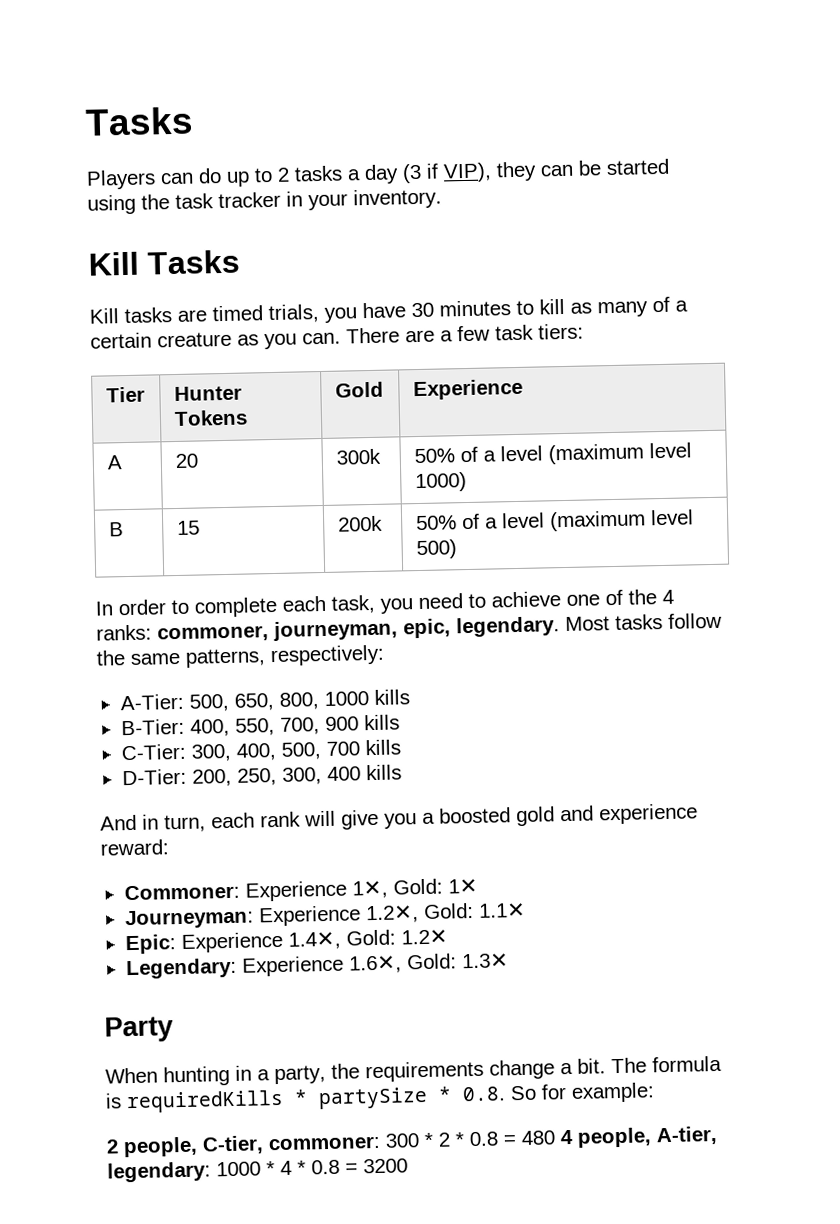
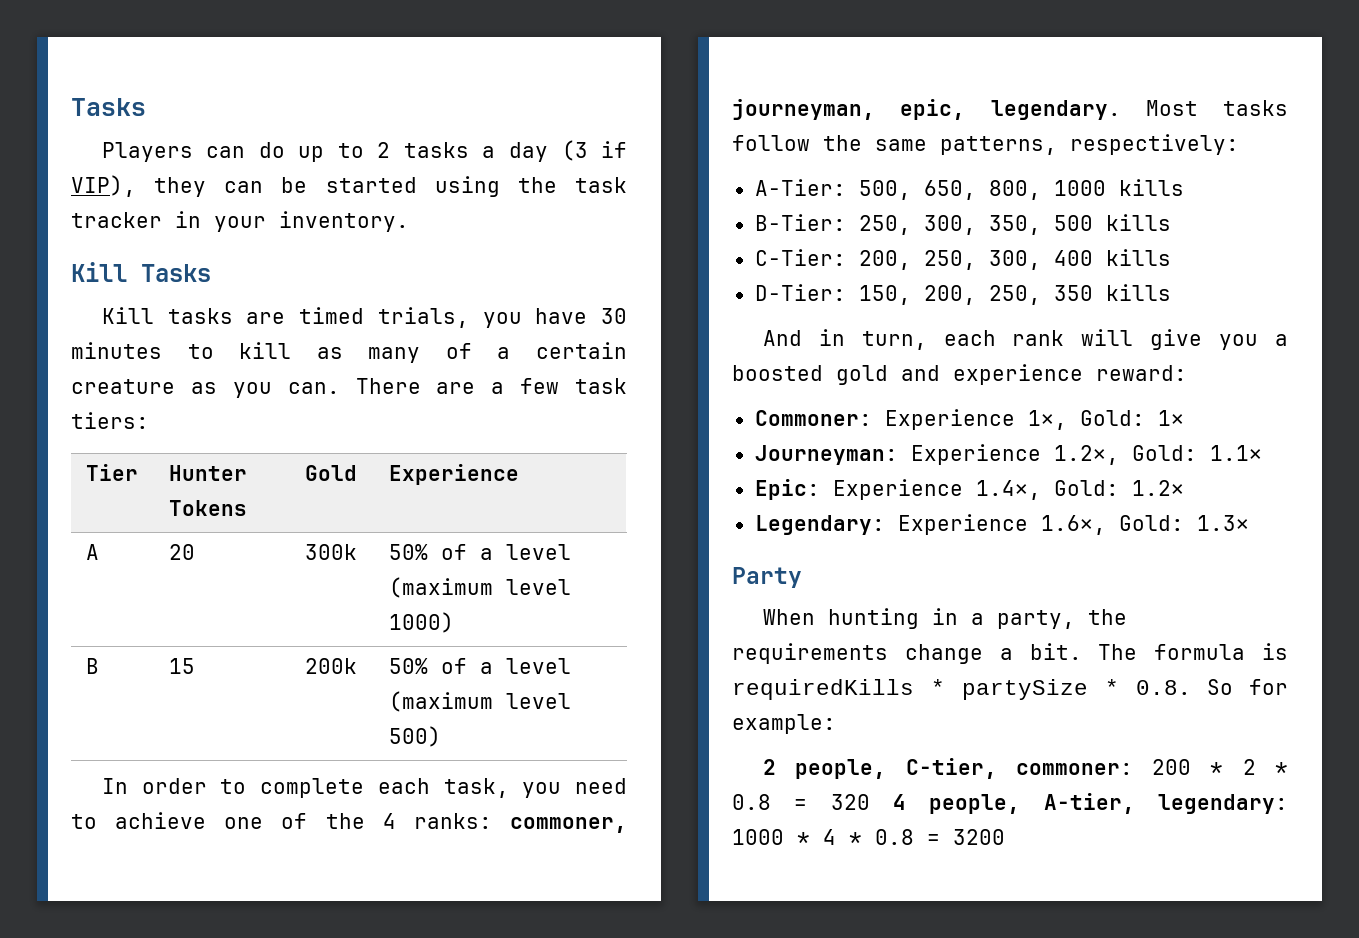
- B-Tier: 400, 550, 700, 900 kills
- C-Tier: 300, 400, 500, 700 kills
- D-Tier: 200, 250, 300, 400 kills
+ B-Tier: 250, 300, 350, 500 kills
+ C-Tier: 200, 250, 300, 400 kills
+ D-Tier: 150, 200, 250, 350 kills
- 2 people, C-tier, commoner: 300 * 2 * 0.8 = 480 4 people, A-tier, legendary: 1000 * 4 * 0.8 = 3200
+ 2 people, C-tier, commoner: 200 * 2 * 0.8 = 320 4 people, A-tier, legendary: 1000 * 4 * 0.8 = 3200

